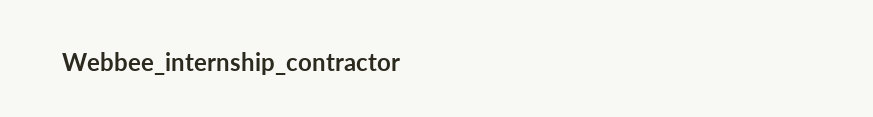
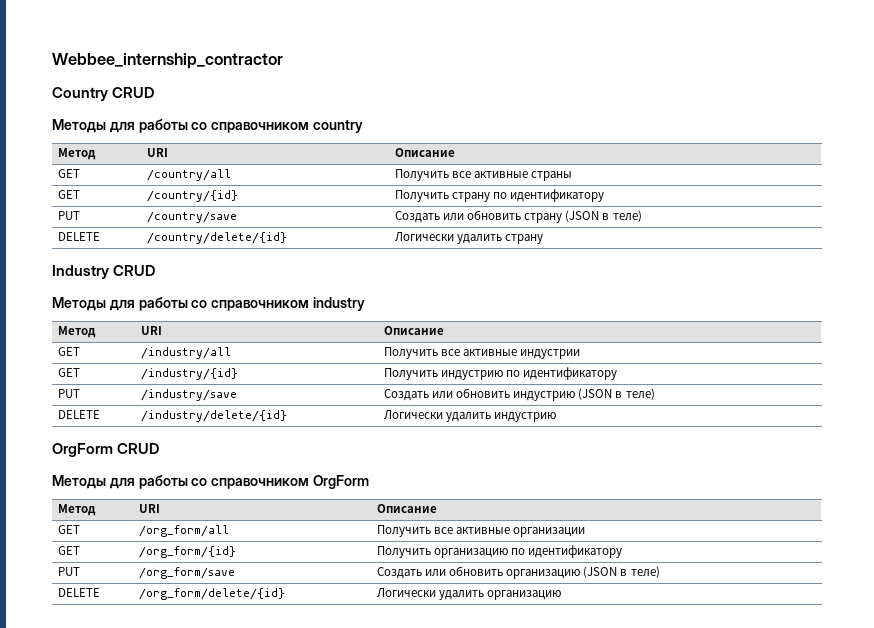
+ Country CRUD
+ Методы для работы со справочником country
+ Метод | URI | Описание
+ GET | /country/all | Получить все активные страны
+ GET | /country/{id} | Получить страну по идентификатору
+ PUT | /country/save | Создать или обновить страну (JSON в теле)
+ DELETE | /country/delete/{id} | Логически удалить страну
+ Industry CRUD
+ Методы для работы со справочником industry
+ Метод | URI | Описание
+ GET | /industry/all | Получить все активные индустрии
+ GET | /industry/{id} | Получить индустрию по идентификатору
+ PUT | /industry/save | Создать или обновить индустрию (JSON в теле)
+ DELETE | /industry/delete/{id} | Логически удалить индустрию
+ OrgForm CRUD
+ Методы для работы со справочником OrgForm
+ Метод | URI | Описание
+ GET | /org_form/all | Получить все активные организации
+ GET | /org_form/{id} | Получить организацию по идентификатору
+ PUT | /org_form/save | Создать или обновить организацию (JSON в теле)
+ DELETE | /org_form/delete/{id} | Логически удалить организацию

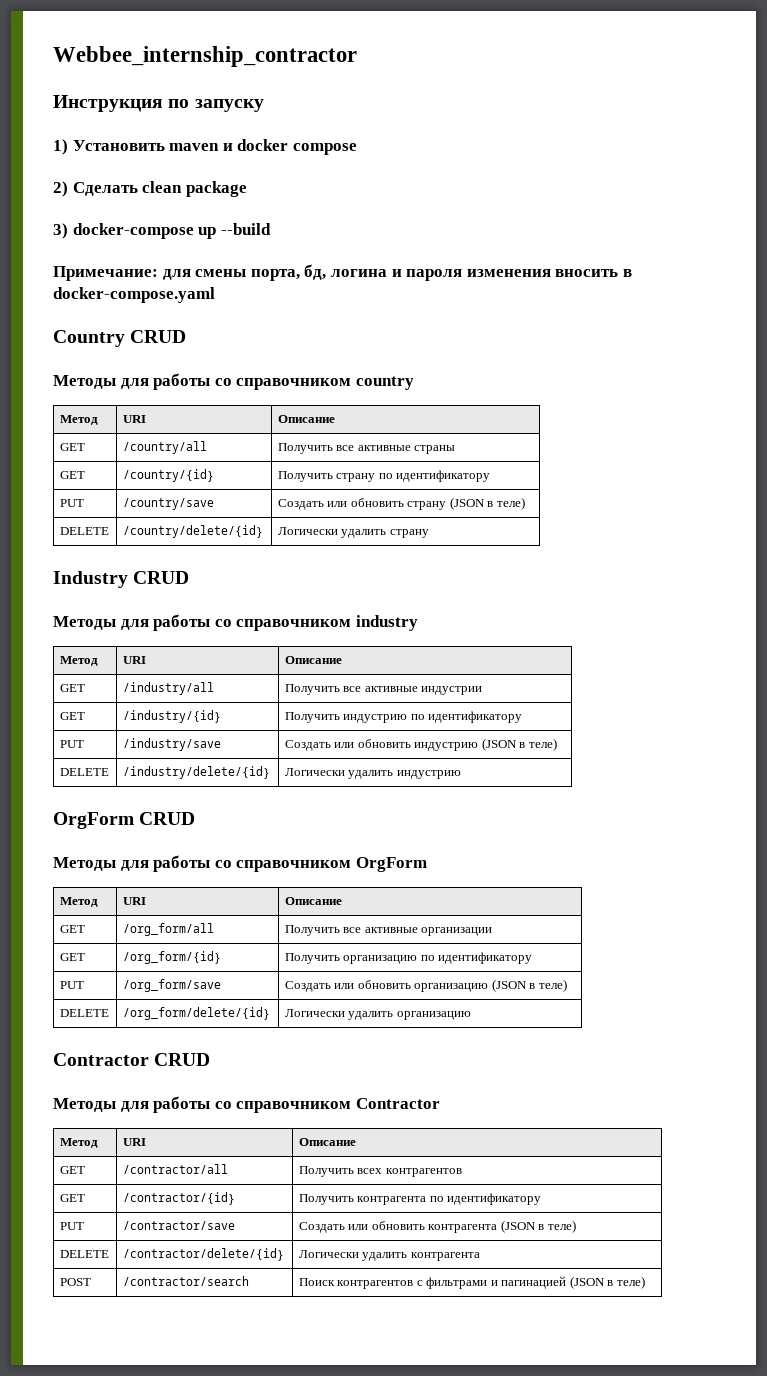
+ Инструкция по запуску
+ 1) Установить maven и docker compose
+ 2) Сделать clean package
+ 3) docker-compose up --build
+ Примечание: для смены порта, бд, логина и пароля изменения вносить в docker-compose.yaml
+ Contractor CRUD
+ Методы для работы со справочником Contractor
+ Метод | URI | Описание
+ GET | /contractor/all | Получить всех контрагентов
+ GET | /contractor/{id} | Получить контрагента по идентификатору
+ PUT | /contractor/save | Создать или обновить контрагента (JSON в теле)
+ DELETE | /contractor/delete/{id} | Логически удалить контрагента
+ POST | /contractor/search | Поиск контрагентов с фильтрами и пагинацией (JSON в теле)

